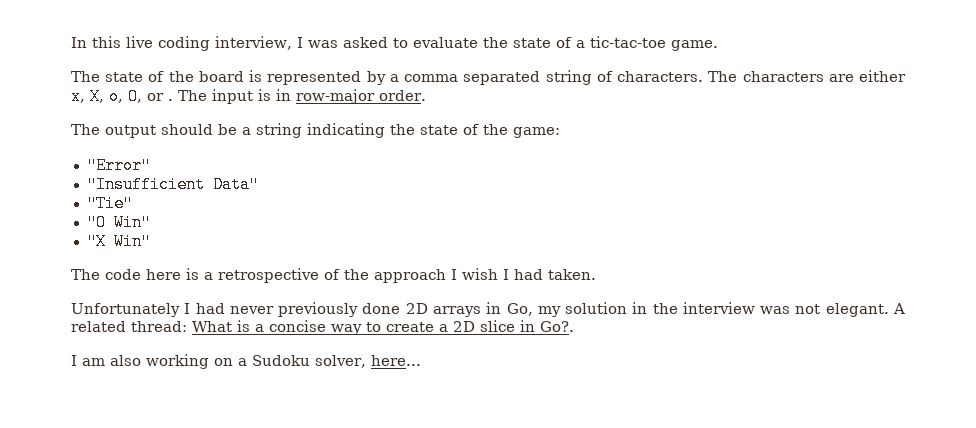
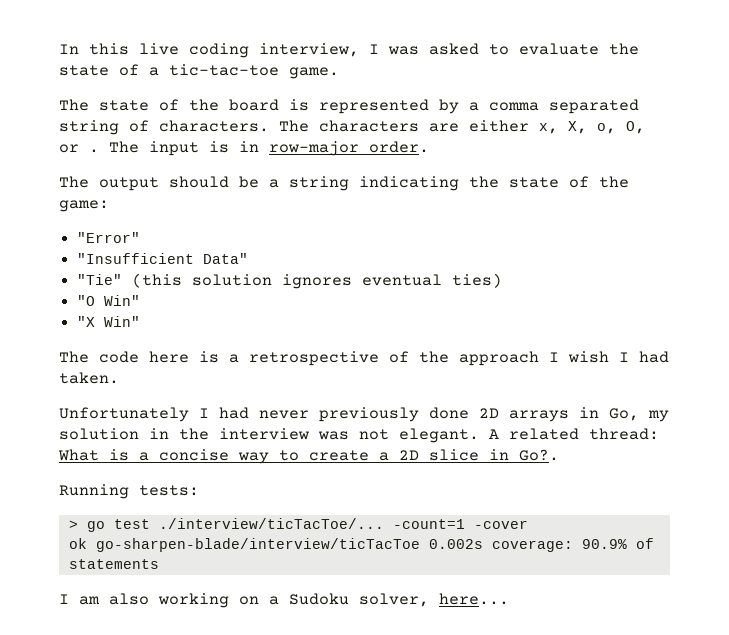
- "Tie"
+ "Tie" (this solution ignores eventual ties)
+ Running tests:
+ > go test ./interview/ticTacToe/... -count=1 -cover
+ ok go-sharpen-blade/interview/ticTacToe 0.002s coverage: 90.9% of statements

